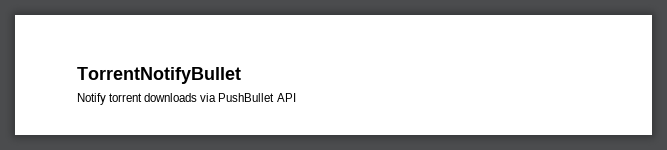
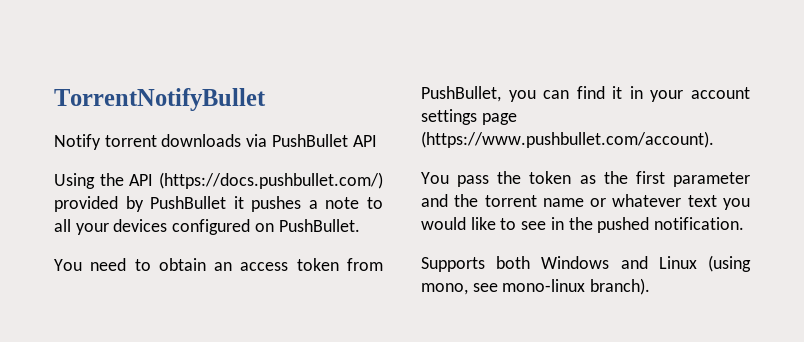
+ Using the API (https://docs.pushbullet.com/) provided by PushBullet it pushes a note to all your devices configured on PushBullet.
+ You need to obtain an access token from PushBullet, you can find it in your account settings page (https://www.pushbullet.com/account).
+ You pass the token as the first parameter and the torrent name or whatever text you would like to see in the pushed notification.
+ Supports both Windows and Linux (using mono, see mono-linux branch).

